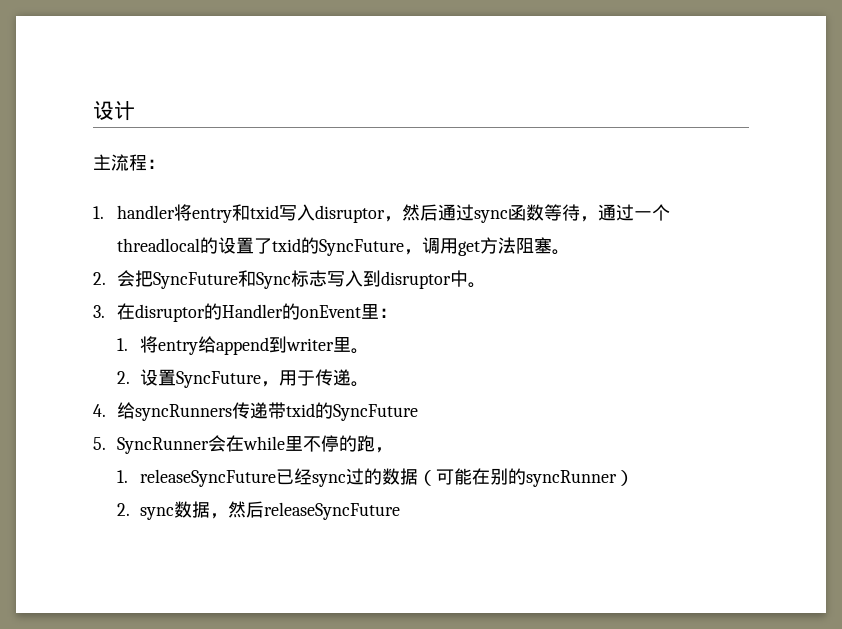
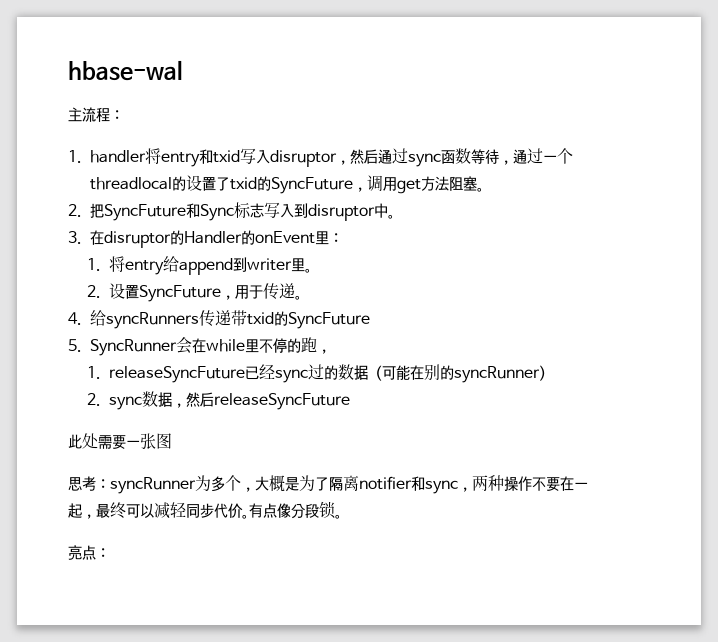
- 设计
+ hbase-wal
- 2.会把SyncFuture和Sync标志写入到disruptor中。
+ 2.把SyncFuture和Sync标志写入到disruptor中。
+ 此处需要一张图
+ 思考：syncRunner为多个，大概是为了隔离notifier和sync，两种操作不要在一起，最终可以减轻同步代价。有点像分段锁。
+ 亮点：

